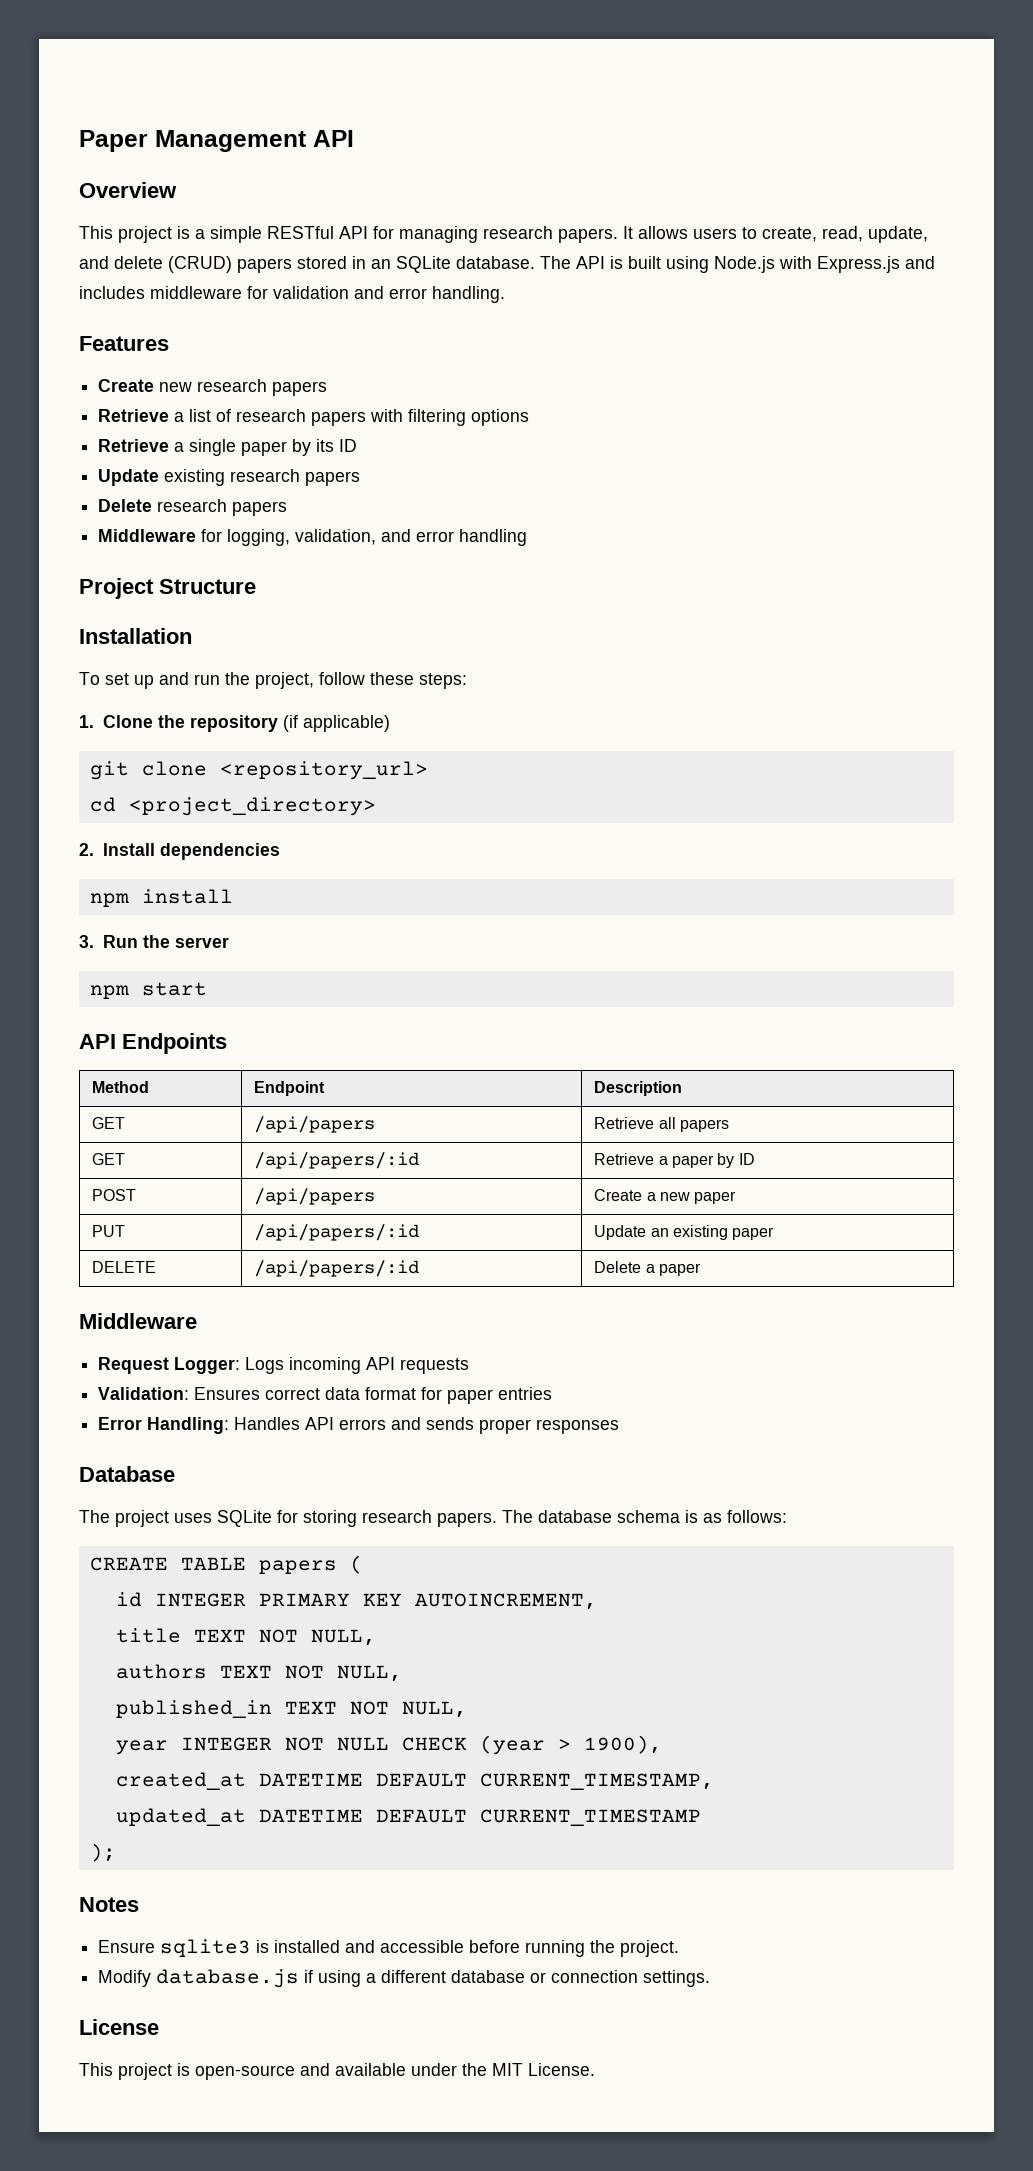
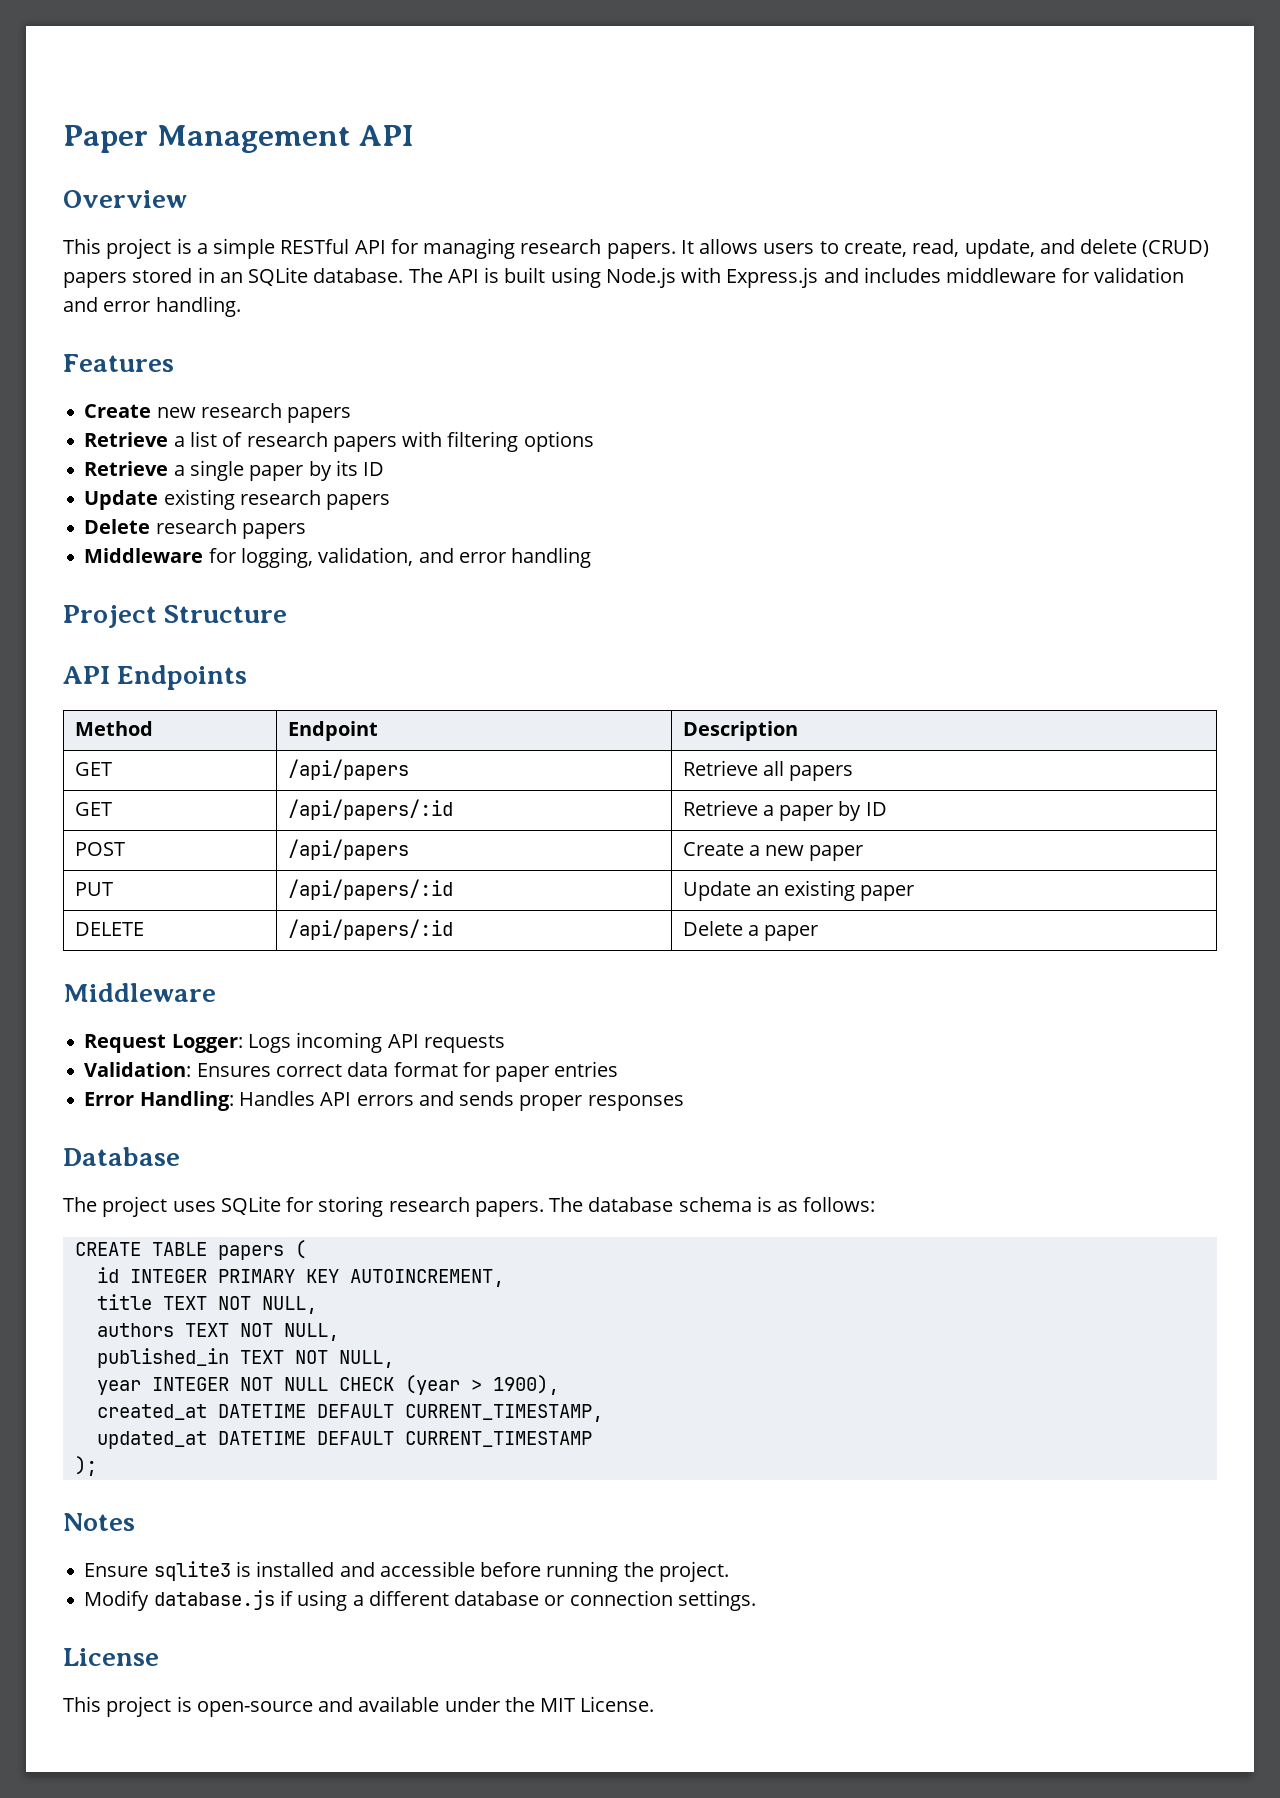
- Installation
- To set up and run the project, follow these steps:
- 1. Clone the repository (if applicable)
- git clone <repository_url>
- cd <project_directory>
- 2. Install dependencies
- npm install
- 3. Run the server
- npm start

